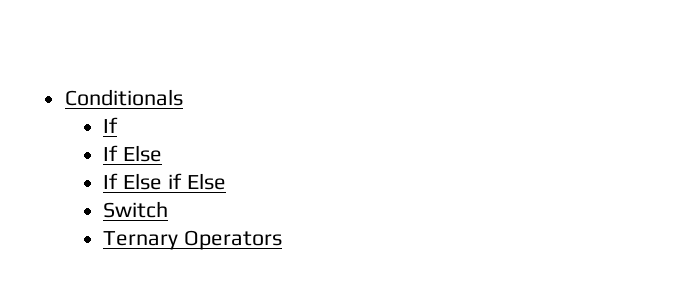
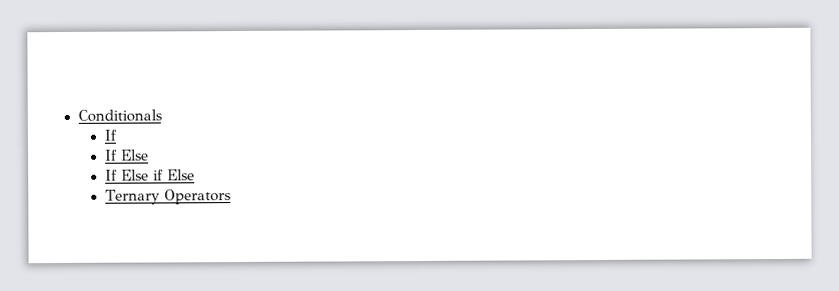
- Switch

